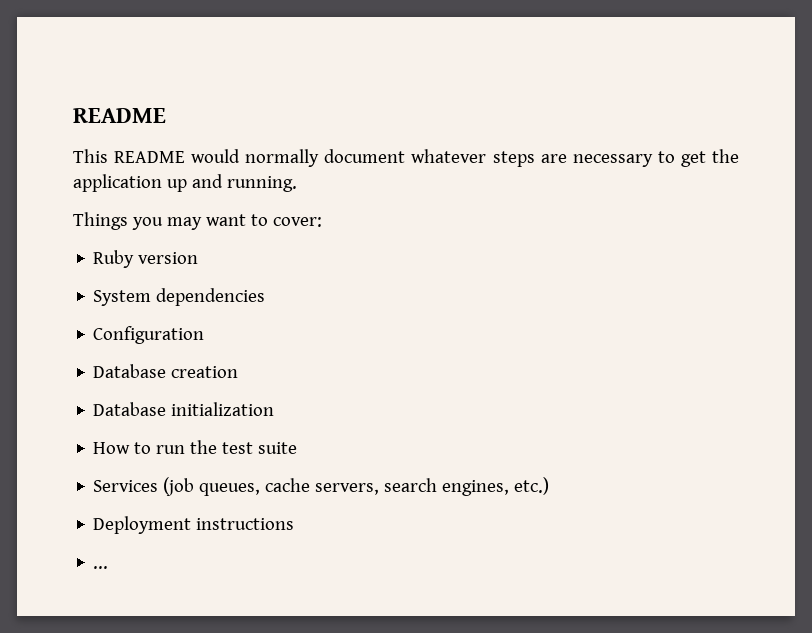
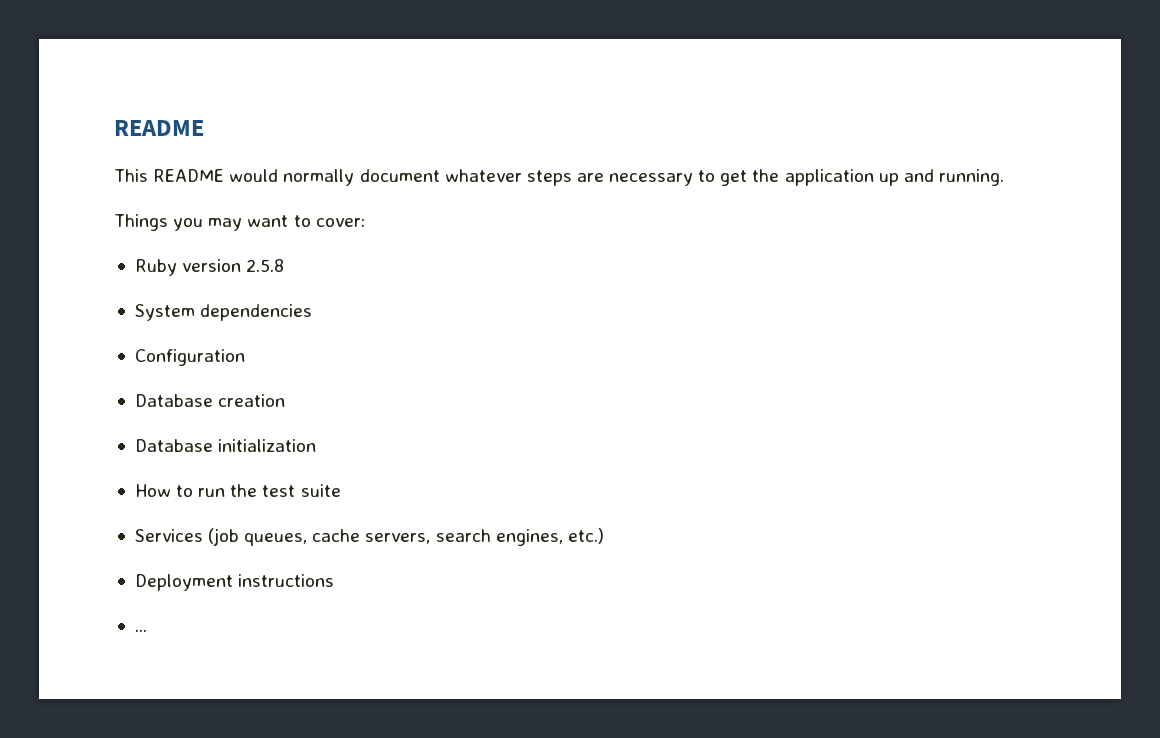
- Ruby version
+ Ruby version 2.5.8

